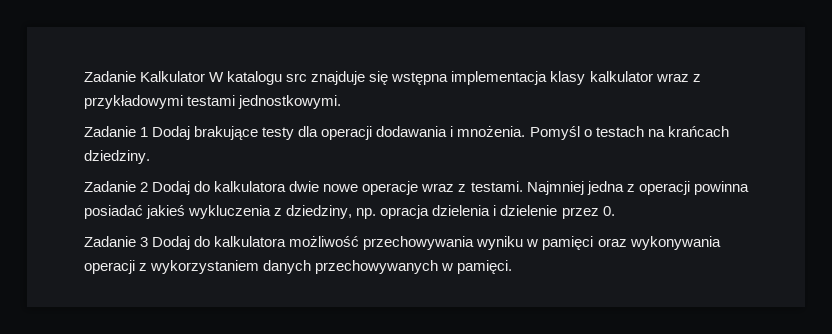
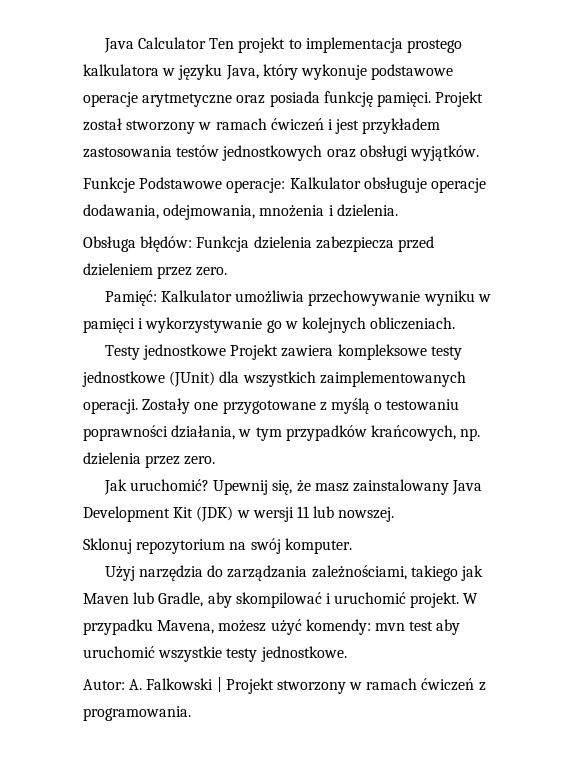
- Zadanie Kalkulator W katalogu src znajduje się wstępna implementacja klasy kalkulator wraz z przykładowymi testami jednostkowymi.
- Zadanie 1 Dodaj brakujące testy dla operacji dodawania i mnożenia. Pomyśl o testach na krańcach dziedziny.
- Zadanie 2 Dodaj do kalkulatora dwie nowe operacje wraz z testami. Najmniej jedna z operacji powinna posiadać jakieś wykluczenia z dziedziny, np. opracja dzielenia i dzielenie przez 0.
- Zadanie 3 Dodaj do kalkulatora możliwość przechowywania wyniku w pamięci oraz wykonywania operacji z wykorzystaniem danych przechowywanych w pamięci.
+ Java Calculator Ten projekt to implementacja prostego kalkulatora w języku Java, który wykonuje podstawowe operacje arytmetyczne oraz posiada funkcję pamięci. Projekt został stworzony w ramach ćwiczeń i jest przykładem zastosowania testów jednostkowych oraz obsługi wyjątków.
+ Funkcje Podstawowe operacje: Kalkulator obsługuje operacje dodawania, odejmowania, mnożenia i dzielenia.
+ Obsługa błędów: Funkcja dzielenia zabezpiecza przed dzieleniem przez zero.
+ Pamięć: Kalkulator umożliwia przechowywanie wyniku w pamięci i wykorzystywanie go w kolejnych obliczeniach.
+ Testy jednostkowe Projekt zawiera kompleksowe testy jednostkowe (JUnit) dla wszystkich zaimplementowanych operacji. Zostały one przygotowane z myślą o testowaniu poprawności działania, w tym przypadków krańcowych, np. dzielenia przez zero.
+ Jak uruchomić? Upewnij się, że masz zainstalowany Java Development Kit (JDK) w wersji 11 lub nowszej.
+ Sklonuj repozytorium na swój komputer.
+ Użyj narzędzia do zarządzania zależnościami, takiego jak Maven lub Gradle, aby skompilować i uruchomić projekt. W przypadku Mavena, możesz użyć komendy: mvn test aby uruchomić wszystkie testy jednostkowe.
+ Autor: A. Falkowski | Projekt stworzony w ramach ćwiczeń z programowania.

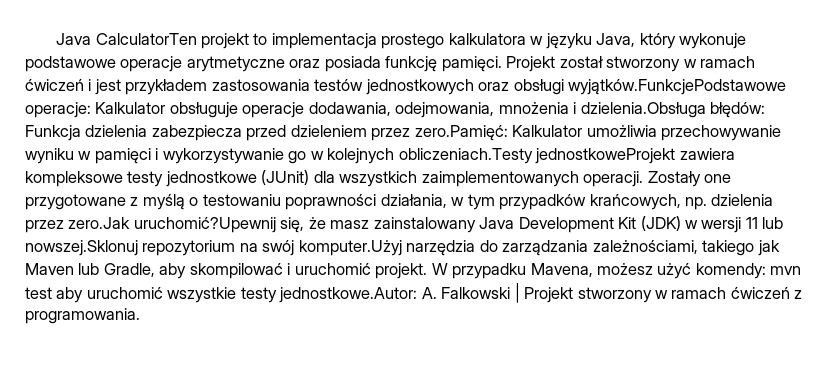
- Java Calculator Ten projekt to implementacja prostego kalkulatora w języku Java, który wykonuje podstawowe operacje arytmetyczne oraz posiada funkcję pamięci.
+ Java CalculatorTen projekt to implementacja prostego kalkulatora w języku Java, który wykonuje podstawowe operacje arytmetyczne oraz posiada funkcję pamięci.
- Projekt został stworzony w ramach ćwiczeń i jest przykładem zastosowania testów jednostkowych oraz obsługi wyjątków.
- Funkcje Podstawowe operacje: Kalkulator obsługuje operacje dodawania, odejmowania, mnożenia i dzielenia.
- Obsługa błędów: Funkcja dzielenia zabezpiecza przed dzieleniem przez zero.
- Pamięć: Kalkulator umożliwia przechowywanie wyniku w pamięci i wykorzystywanie go w kolejnych obliczeniach.
- Testy jednostkowe Projekt zawiera kompleksowe testy jednostkowe (JUnit) dla wszystkich zaimplementowanych operacji.
+ Projekt został stworzony w ramach ćwiczeń i jest przykładem zastosowania testów jednostkowych oraz obsługi wyjątków.FunkcjePodstawowe operacje: Kalkulator obsługuje operacje dodawania, odejmowania, mnożenia i dzielenia.Obsługa błędów: Funkcja dzielenia zabezpiecza przed dzieleniem przez zero.Pamięć: Kalkulator umożliwia przechowywanie wyniku w pamięci i wykorzystywanie go w kolejnych obliczeniach.Testy jednostkoweProjekt zawiera kompleksowe testy jednostkowe (JUnit) dla wszystkich zaimplementowanych operacji.
- Zostały one przygotowane z myślą o testowaniu poprawności działania, w tym przypadków krańcowych, np. dzielenia przez zero.
- Jak uruchomić? Upewnij się, że masz zainstalowany Java Development Kit (JDK) w wersji 11 lub nowszej.
- Sklonuj repozytorium na swój komputer.
- Użyj narzędzia do zarządzania zależnościami, takiego jak Maven lub Gradle, aby skompilować i uruchomić projekt.
+ Zostały one przygotowane z myślą o testowaniu poprawności działania, w tym przypadków krańcowych, np. dzielenia przez zero.Jak uruchomić?Upewnij się, że masz zainstalowany Java Development Kit (JDK) w wersji 11 lub nowszej.Sklonuj repozytorium na swój komputer.Użyj narzędzia do zarządzania zależnościami, takiego jak Maven lub Gradle, aby skompilować i uruchomić projekt.
- W przypadku Mavena, możesz użyć komendy: mvn test aby uruchomić wszystkie testy jednostkowe.
- Autor: A. Falkowski | Projekt stworzony w ramach ćwiczeń z programowania.
+ W przypadku Mavena, możesz użyć komendy: mvn test aby uruchomić wszystkie testy jednostkowe.Autor: A. Falkowski | Projekt stworzony w ramach ćwiczeń z programowania.

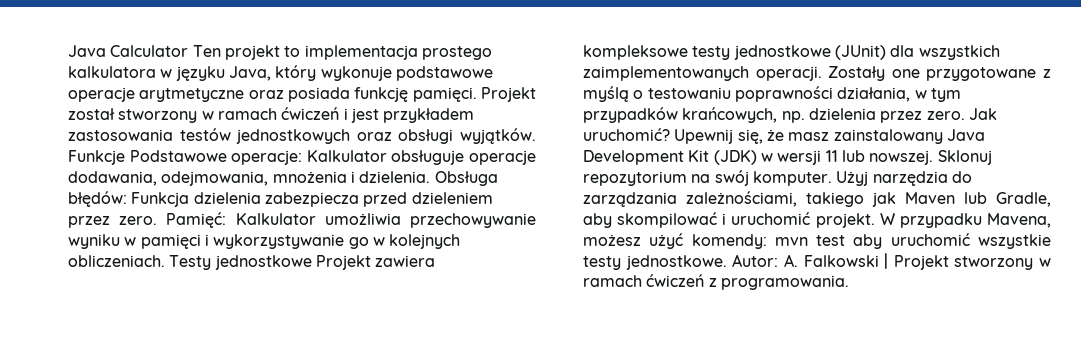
- Java CalculatorTen projekt to implementacja prostego kalkulatora w języku Java, który wykonuje podstawowe operacje arytmetyczne oraz posiada funkcję pamięci.
+ Java Calculator Ten projekt to implementacja prostego kalkulatora w języku Java, który wykonuje podstawowe operacje arytmetyczne oraz posiada funkcję pamięci.
- Projekt został stworzony w ramach ćwiczeń i jest przykładem zastosowania testów jednostkowych oraz obsługi wyjątków.FunkcjePodstawowe operacje: Kalkulator obsługuje operacje dodawania, odejmowania, mnożenia i dzielenia.Obsługa błędów: Funkcja dzielenia zabezpiecza przed dzieleniem przez zero.Pamięć: Kalkulator umożliwia przechowywanie wyniku w pamięci i wykorzystywanie go w kolejnych obliczeniach.Testy jednostkoweProjekt zawiera kompleksowe testy jednostkowe (JUnit) dla wszystkich zaimplementowanych operacji.
+ Projekt został stworzony w ramach ćwiczeń i jest przykładem zastosowania testów jednostkowych oraz obsługi wyjątków. Funkcje Podstawowe operacje: Kalkulator obsługuje operacje dodawania, odejmowania, mnożenia i dzielenia. Obsługa błędów: Funkcja dzielenia zabezpiecza przed dzieleniem przez zero. Pamięć: Kalkulator umożliwia przechowywanie wyniku w pamięci i wykorzystywanie go w kolejnych obliczeniach. Testy jednostkowe Projekt zawiera kompleksowe testy jednostkowe (JUnit) dla wszystkich zaimplementowanych operacji.
- Zostały one przygotowane z myślą o testowaniu poprawności działania, w tym przypadków krańcowych, np. dzielenia przez zero.Jak uruchomić?Upewnij się, że masz zainstalowany Java Development Kit (JDK) w wersji 11 lub nowszej.Sklonuj repozytorium na swój komputer.Użyj narzędzia do zarządzania zależnościami, takiego jak Maven lub Gradle, aby skompilować i uruchomić projekt.
+ Zostały one przygotowane z myślą o testowaniu poprawności działania, w tym przypadków krańcowych, np. dzielenia przez zero. Jak uruchomić? Upewnij się, że masz zainstalowany Java Development Kit (JDK) w wersji 11 lub nowszej. Sklonuj repozytorium na swój komputer. Użyj narzędzia do zarządzania zależnościami, takiego jak Maven lub Gradle, aby skompilować i uruchomić projekt.
- W przypadku Mavena, możesz użyć komendy: mvn test aby uruchomić wszystkie testy jednostkowe.Autor: A. Falkowski | Projekt stworzony w ramach ćwiczeń z programowania.
+ W przypadku Mavena, możesz użyć komendy: mvn test aby uruchomić wszystkie testy jednostkowe. Autor: A. Falkowski | Projekt stworzony w ramach ćwiczeń z programowania.

